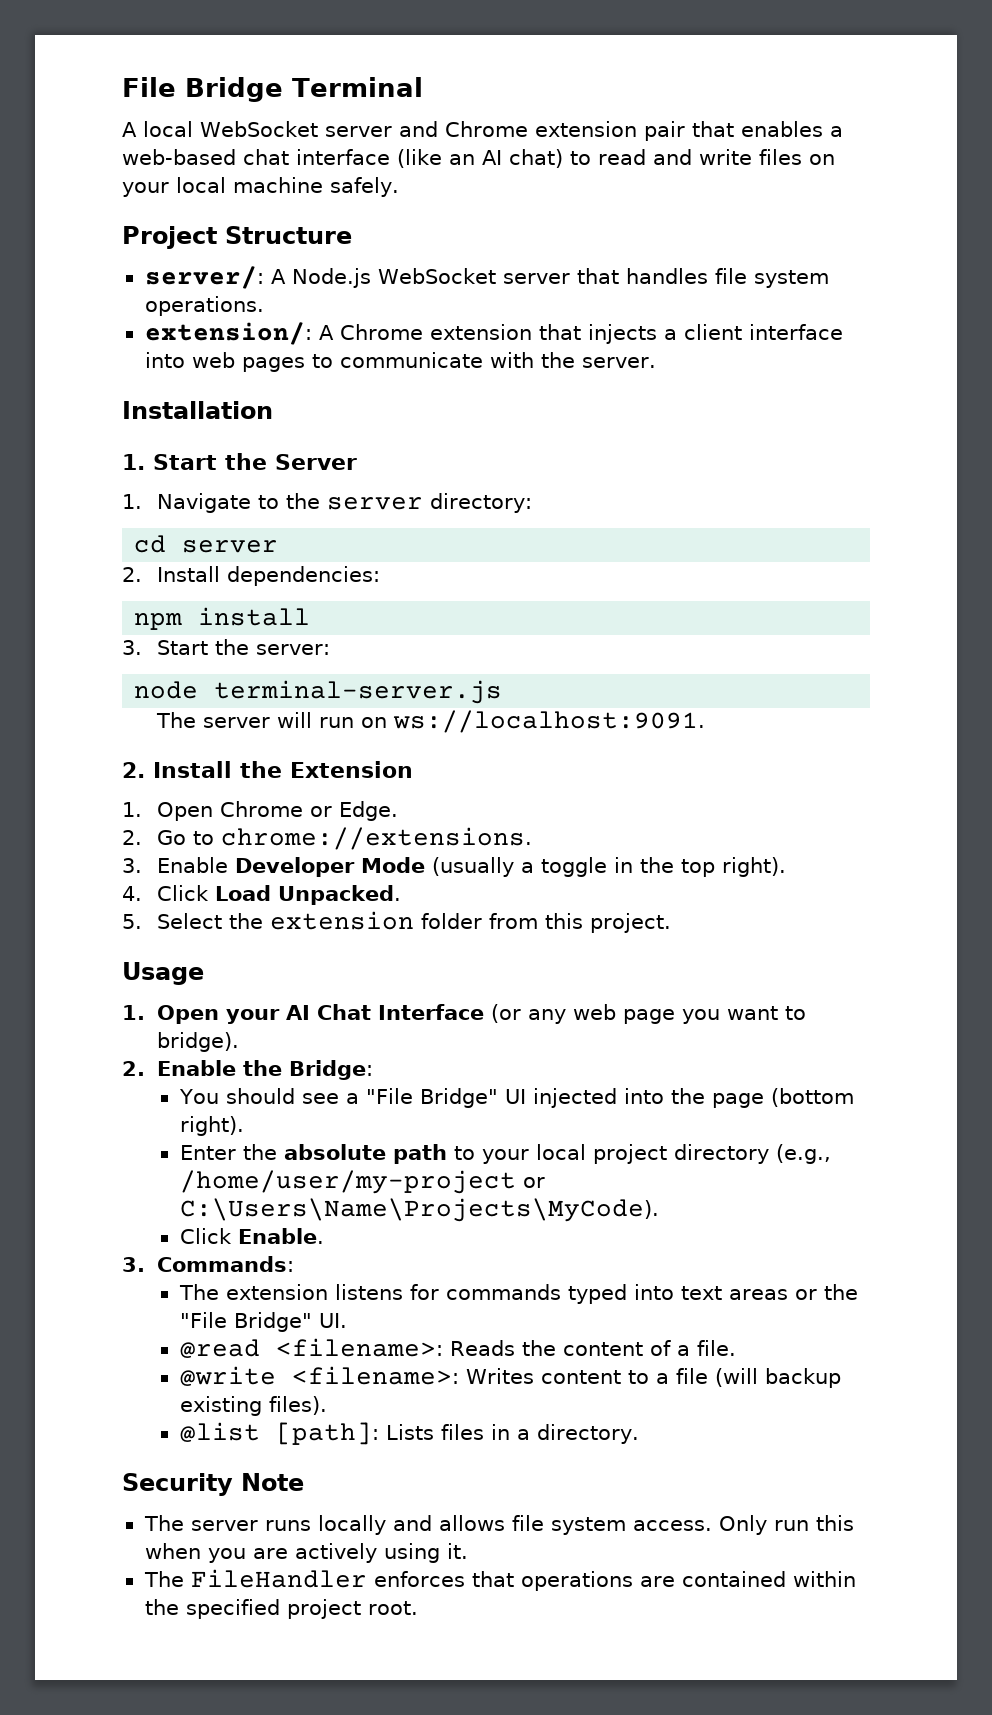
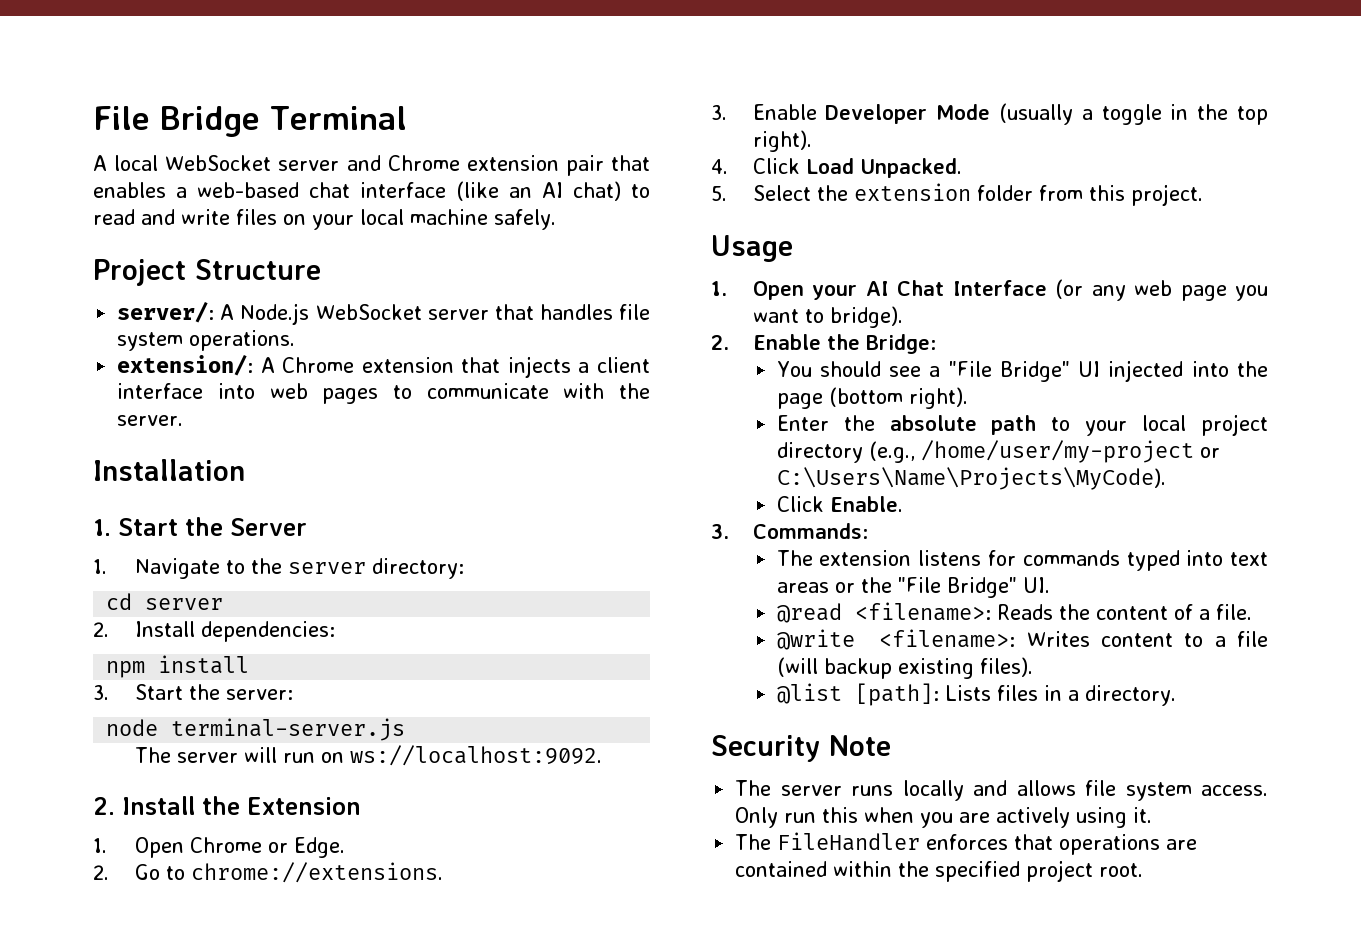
- The server will run on ws://localhost:9091.
+ The server will run on ws://localhost:9092.

